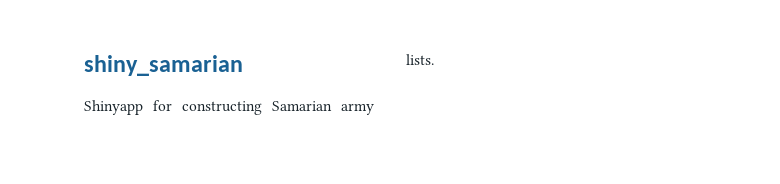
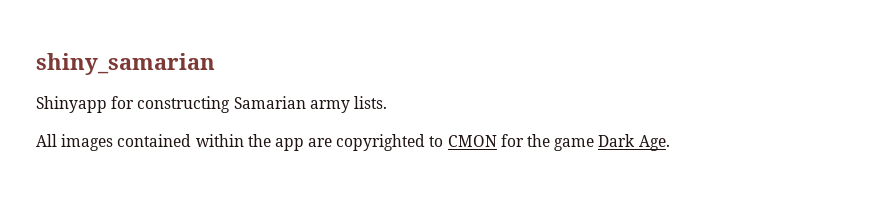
+ All images contained within the app are copyrighted to CMON for the game Dark Age.

